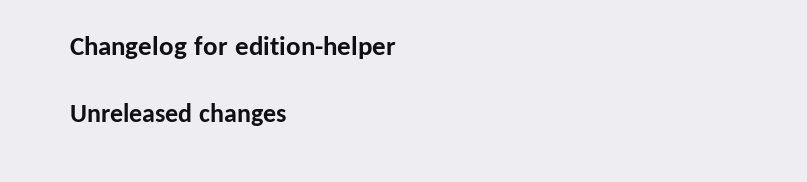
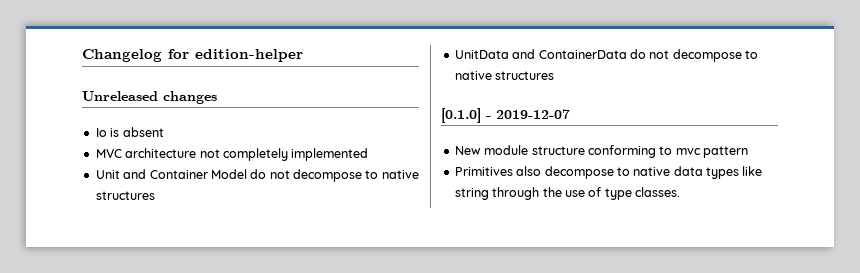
+ Io is absent
+ MVC architecture not completely implemented
+ Unit and Container Model do not decompose to native structures
+ UnitData and ContainerData do not decompose to native structures
+ [0.1.0] - 2019-12-07
+ New module structure conforming to mvc pattern
+ Primitives also decompose to native data types like string through the use of type classes.

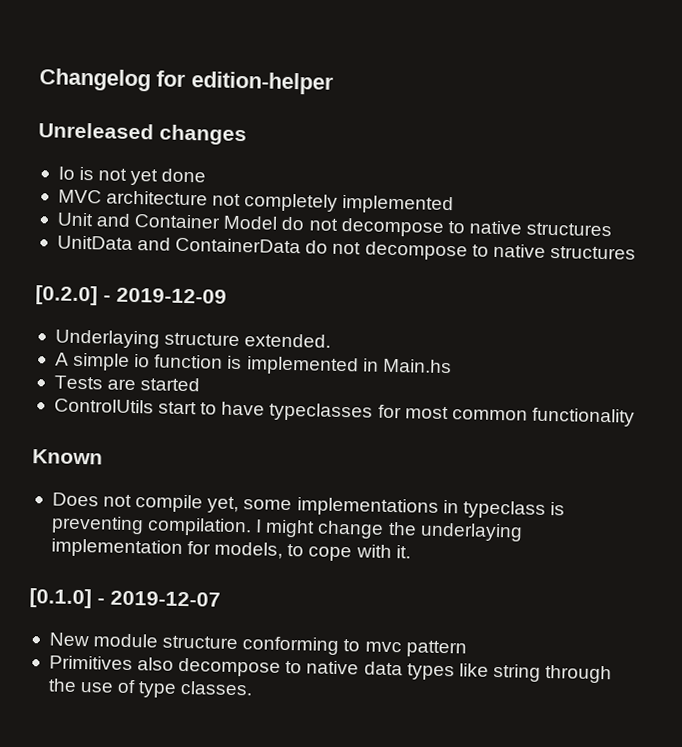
- Io is absent
+ Io is not yet done
+ [0.2.0] - 2019-12-09
+ Underlaying structure extended.
+ A simple io function is implemented in Main.hs
+ Tests are started
+ ControlUtils start to have typeclasses for most common functionality
+ Known
+ Does not compile yet, some implementations in typeclass is preventing compilation. I might change the underlaying implementation for models, to cope with it.

